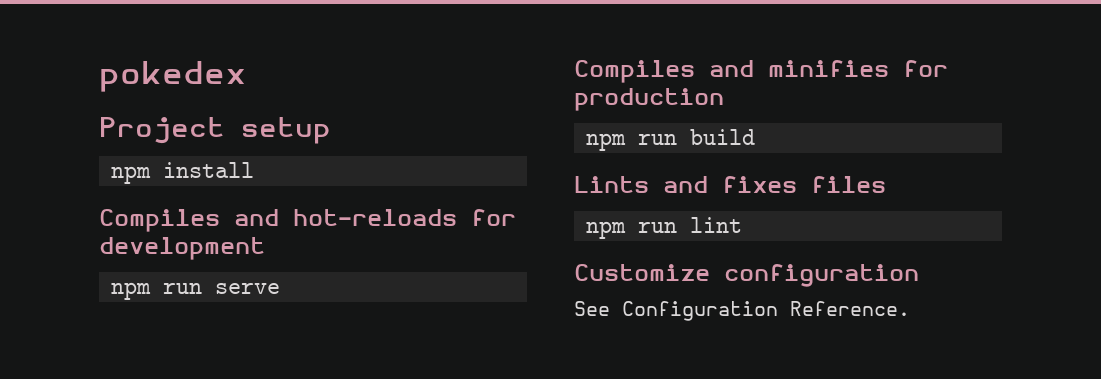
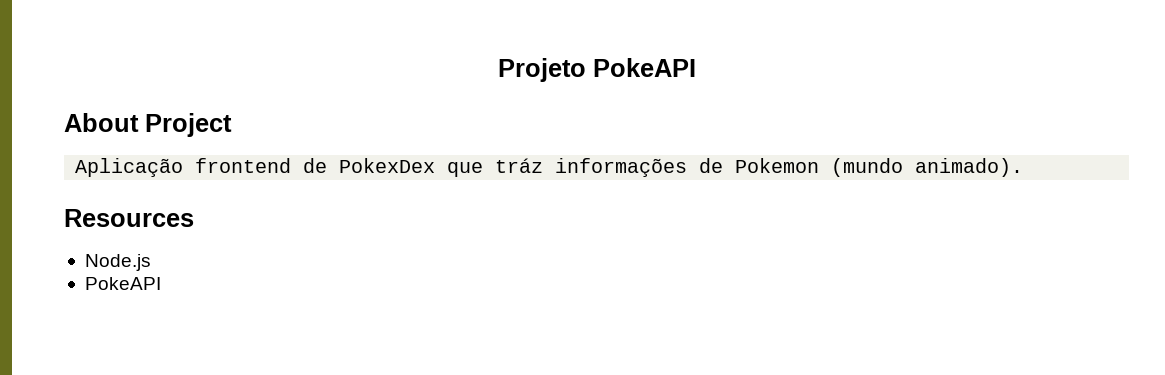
- pokedex
- Project setup
- npm install
- Compiles and hot-reloads for development
- npm run serve
- Compiles and minifies for production
- npm run build
- Lints and fixes files
- npm run lint
- Customize configuration
- See Configuration Reference.
+ Projeto PokeAPI
+ About Project
+ Aplicação frontend de PokexDex que tráz informações de Pokemon (mundo animado).
+ Resources
+ Node.js
+ PokeAPI

